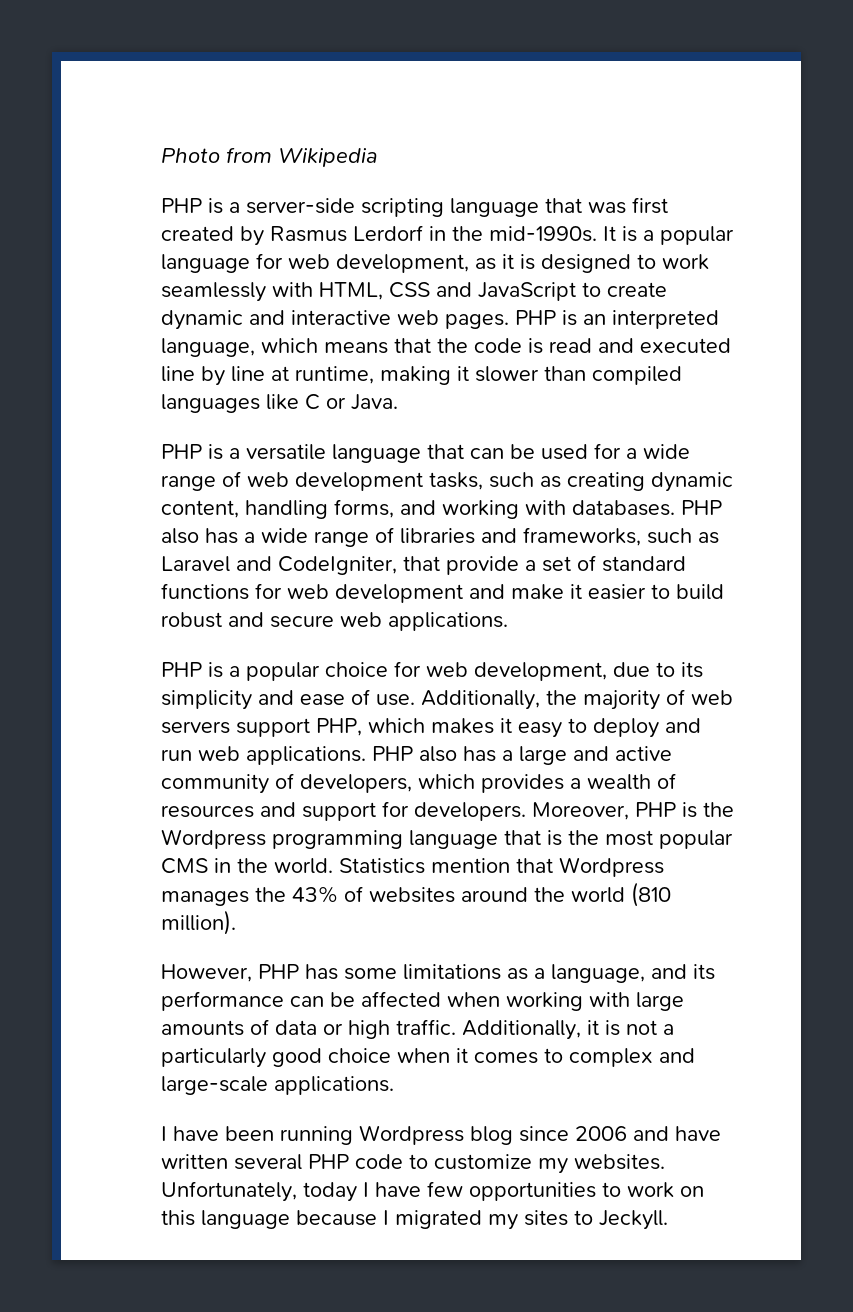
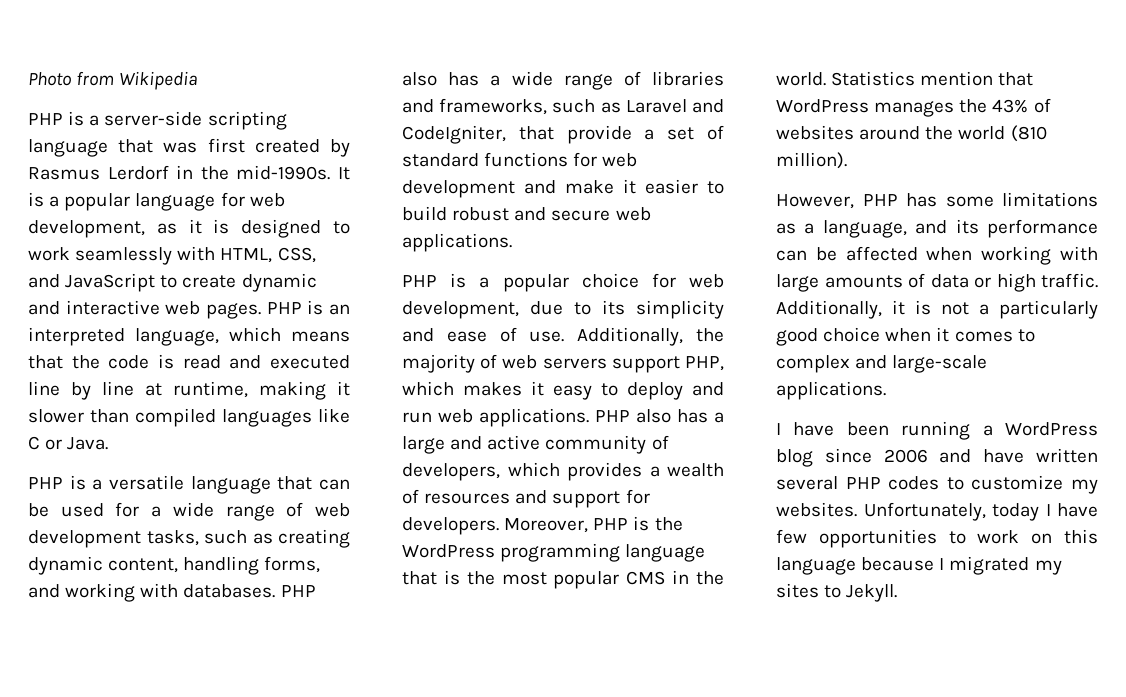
- It is a popular language for web development, as it is designed to work seamlessly with HTML, CSS and JavaScript to create dynamic and interactive web pages.
+ It is a popular language for web development, as it is designed to work seamlessly with HTML, CSS, and JavaScript to create dynamic and interactive web pages.
- Moreover, PHP is the Wordpress programming language that is the most popular CMS in the world.
+ Moreover, PHP is the WordPress programming language that is the most popular CMS in the world.
- Statistics mention that Wordpress manages the 43% of websites around the world (810 million).
+ Statistics mention that WordPress manages the 43% of websites around the world (810 million).
- I have been running Wordpress blog since 2006 and have written several PHP code to customize my websites.
+ I have been running a WordPress blog since 2006 and have written several PHP codes to customize my websites.
- Unfortunately, today I have few opportunities to work on this language because I migrated my sites to Jeckyll.
+ Unfortunately, today I have few opportunities to work on this language because I migrated my sites to Jekyll.

